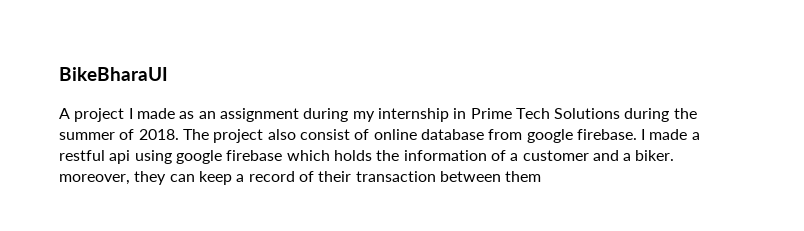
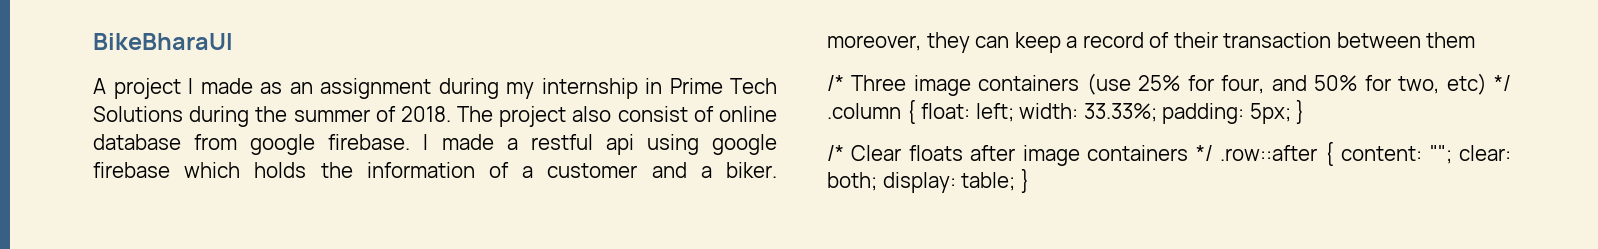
+ /* Three image containers (use 25% for four, and 50% for two, etc) */ .column { float: left; width: 33.33%; padding: 5px; }
+ /* Clear floats after image containers */ .row::after { content: ""; clear: both; display: table; }

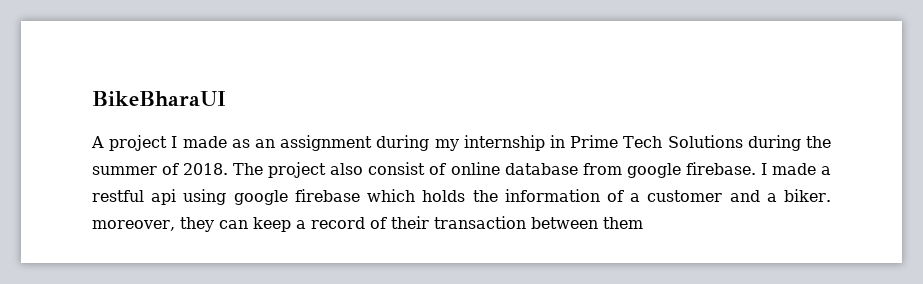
- /* Three image containers (use 25% for four, and 50% for two, etc) */ .column { float: left; width: 33.33%; padding: 5px; }
- /* Clear floats after image containers */ .row::after { content: ""; clear: both; display: table; }

